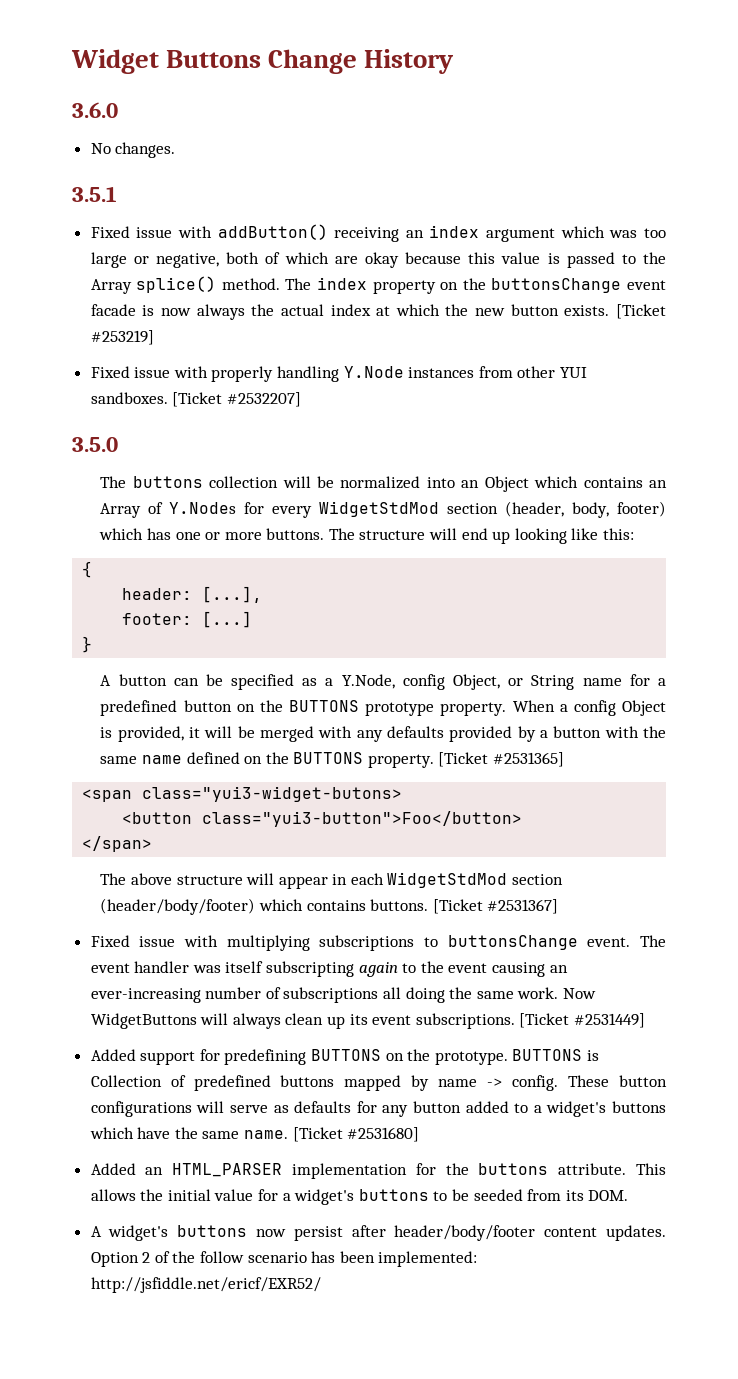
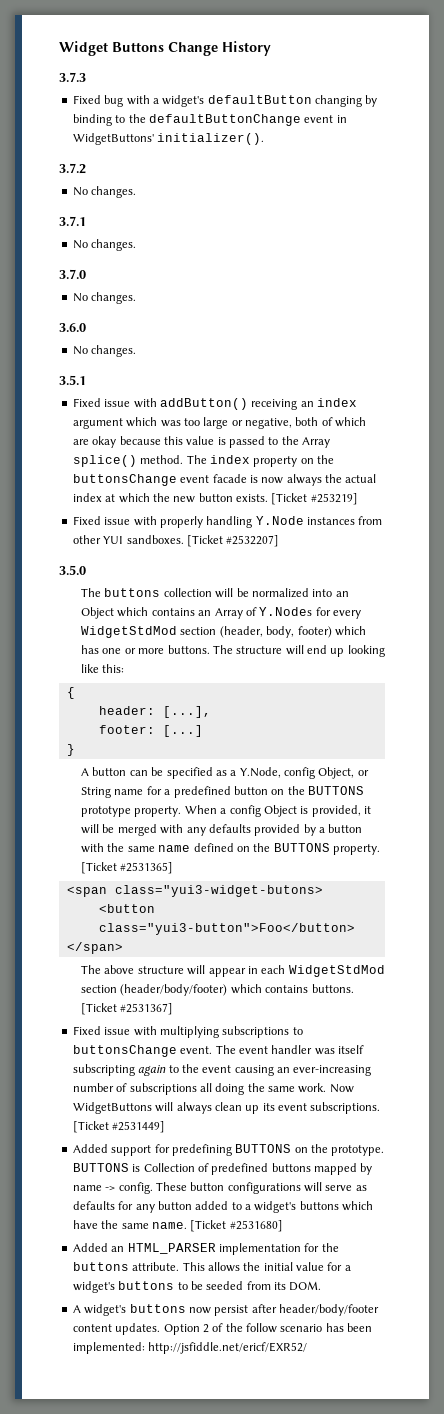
+ 3.7.3
+ Fixed bug with a widget's defaultButton changing by binding to the defaultButtonChange event in WidgetButtons' initializer().
+ 3.7.2
+ No changes.
+ 3.7.1
+ No changes.
+ 3.7.0
+ No changes.

